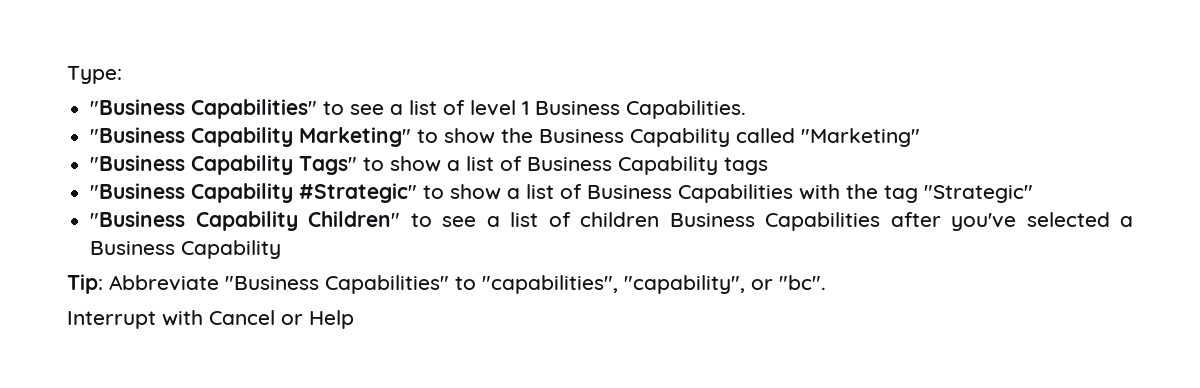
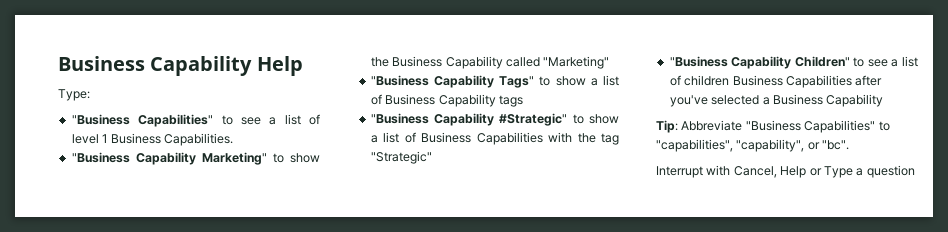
+ Business Capability Help
- Interrupt with Cancel or Help
+ Interrupt with Cancel, Help or Type a question

